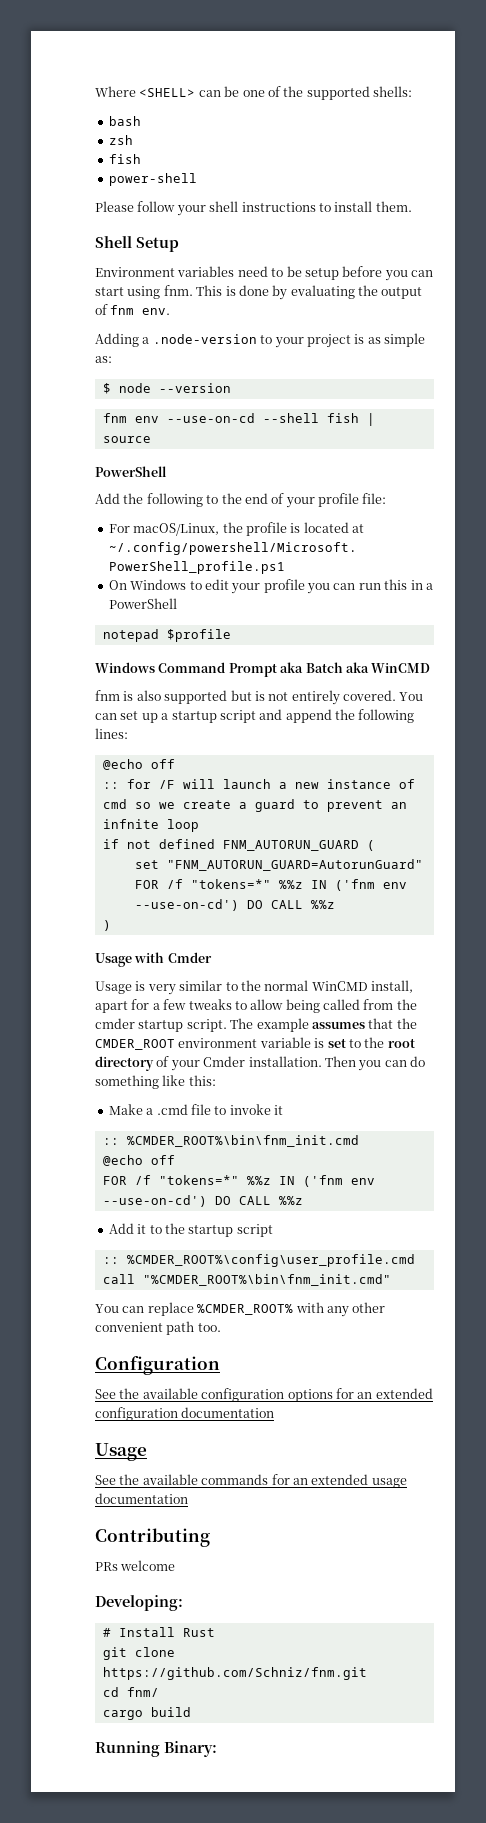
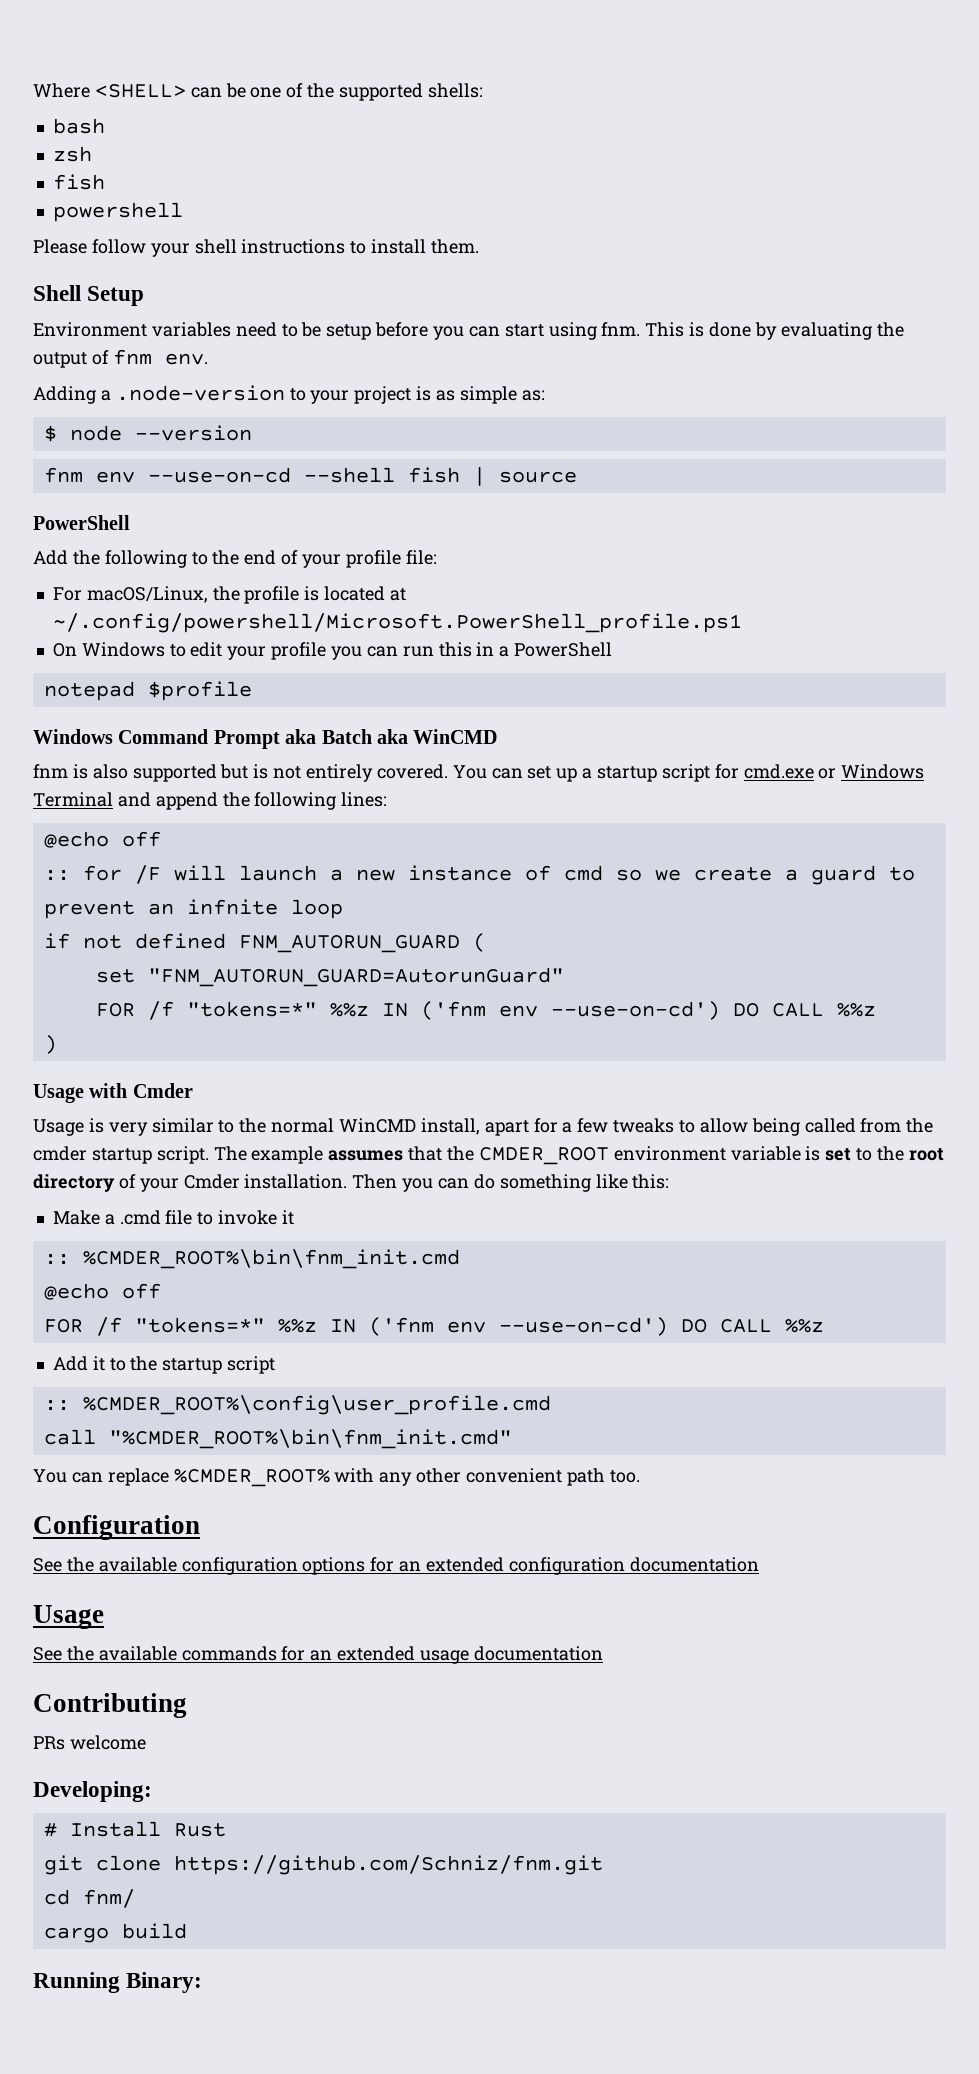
- power-shell
+ powershell
- You can set up a startup script and append the following lines:
+ You can set up a startup script for cmd.exe or Windows Terminal and append the following lines:

